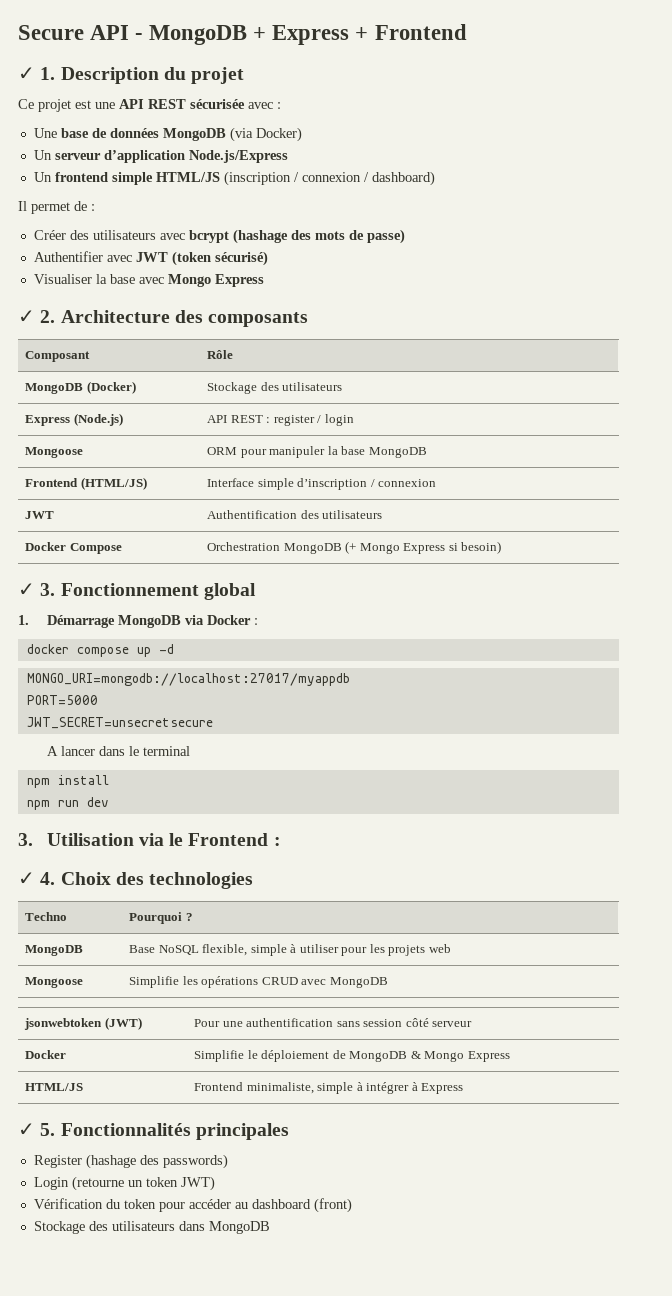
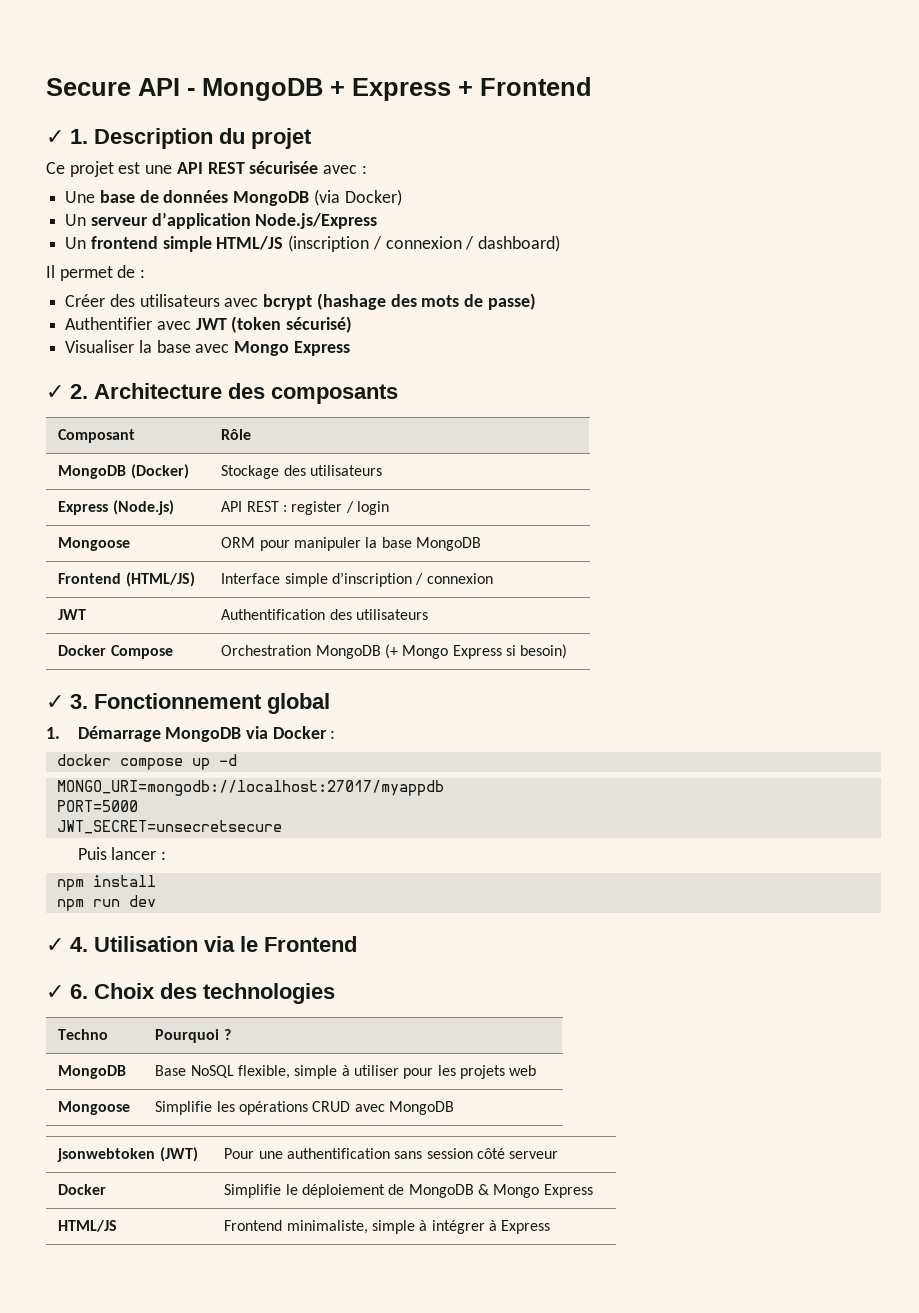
- A lancer dans le terminal
+ Puis lancer :
- 3. Utilisation via le Frontend :
- ✓ 4. Choix des technologies
+ ✓ 4. Utilisation via le Frontend
+ ✓ 6. Choix des technologies
- ✓ 5. Fonctionnalités principales
- Register (hashage des passwords)
- Login (retourne un token JWT)
- Vérification du token pour accéder au dashboard (front)
- Stockage des utilisateurs dans MongoDB

